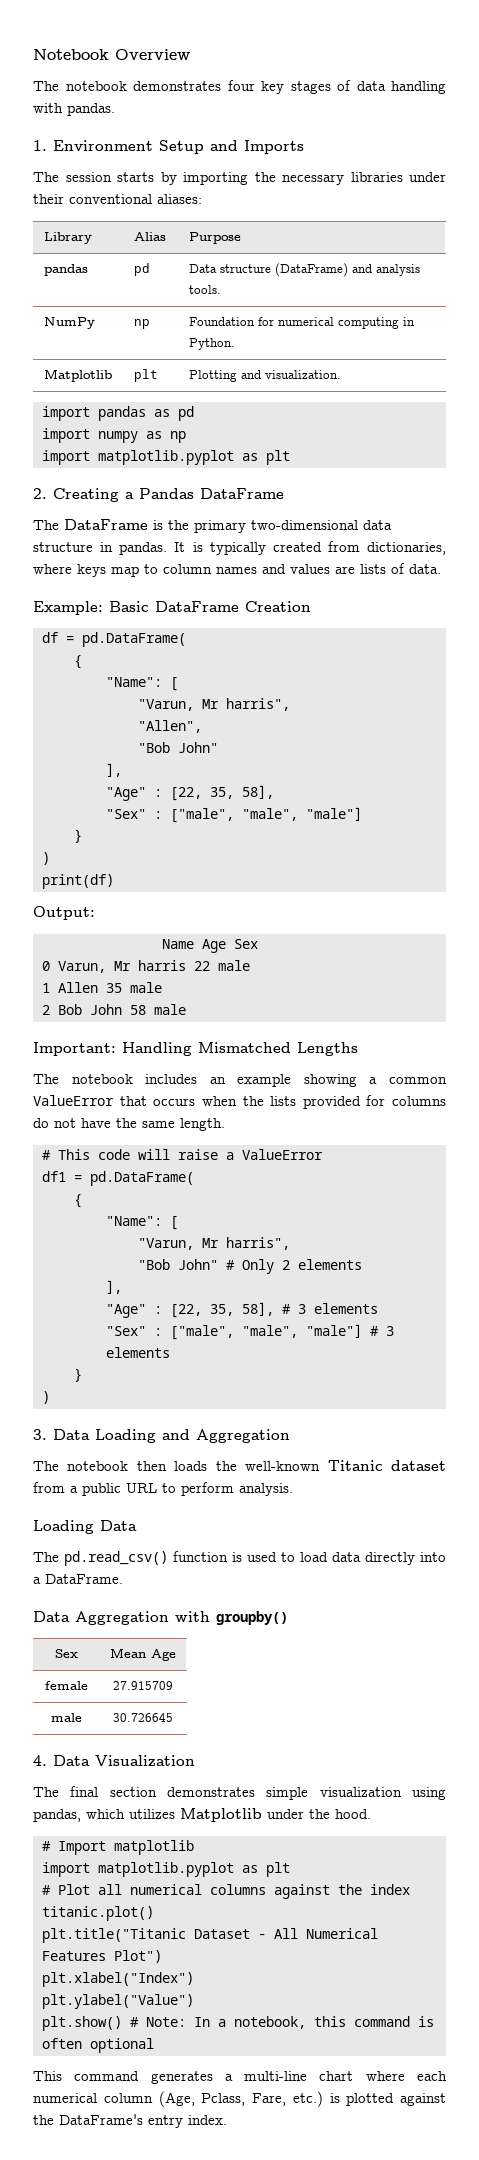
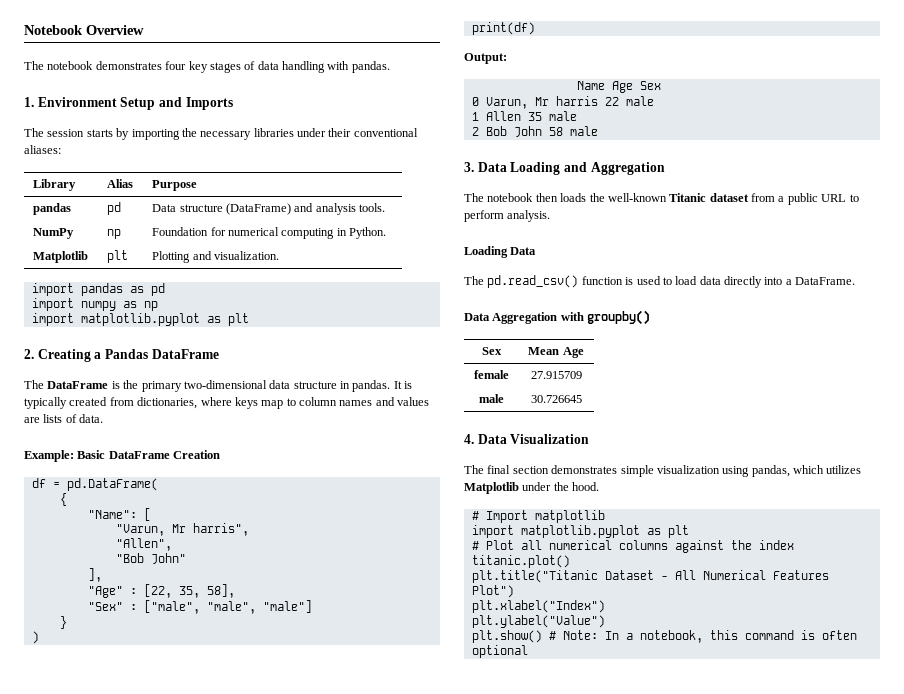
- Important: Handling Mismatched Lengths
- The notebook includes an example showing a common ValueError that occurs when the lists provided for columns do not have the same length.
- # This code will raise a ValueError
- df1 = pd.DataFrame(
- {
- "Name": [
- "Varun, Mr harris",
- "Bob John" # Only 2 elements
- ],
- "Age" : [22, 35, 58], # 3 elements
- "Sex" : ["male", "male", "male"] # 3 elements
- }
- )
- This command generates a multi-line chart where each numerical column (Age, Pclass, Fare, etc.) is plotted against the DataFrame's entry index.

